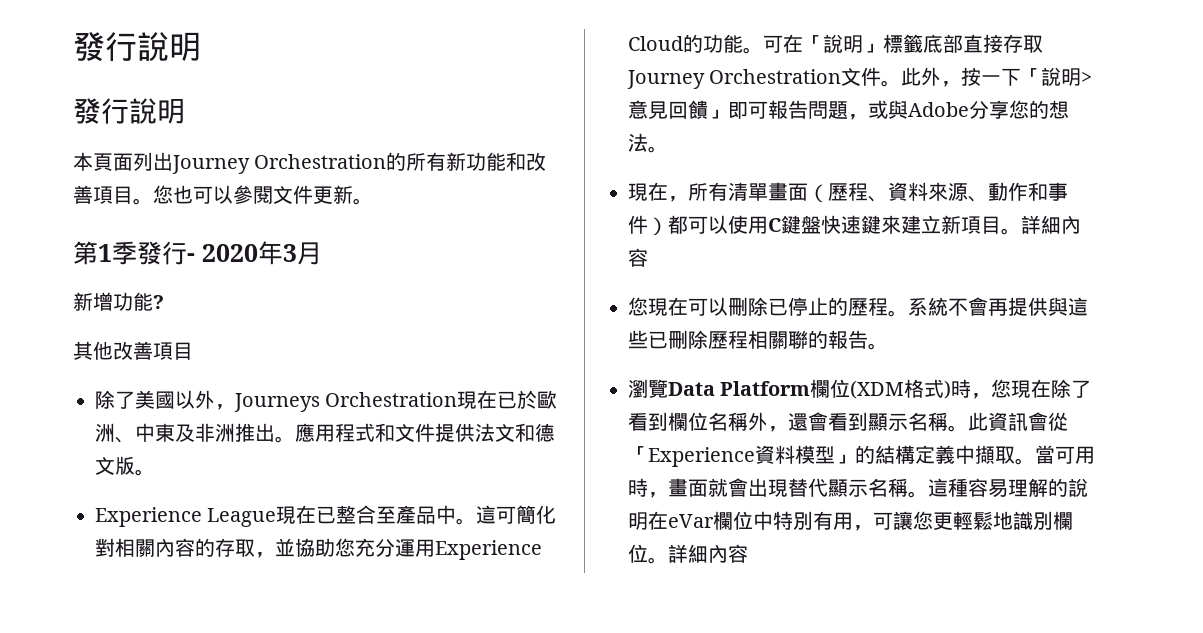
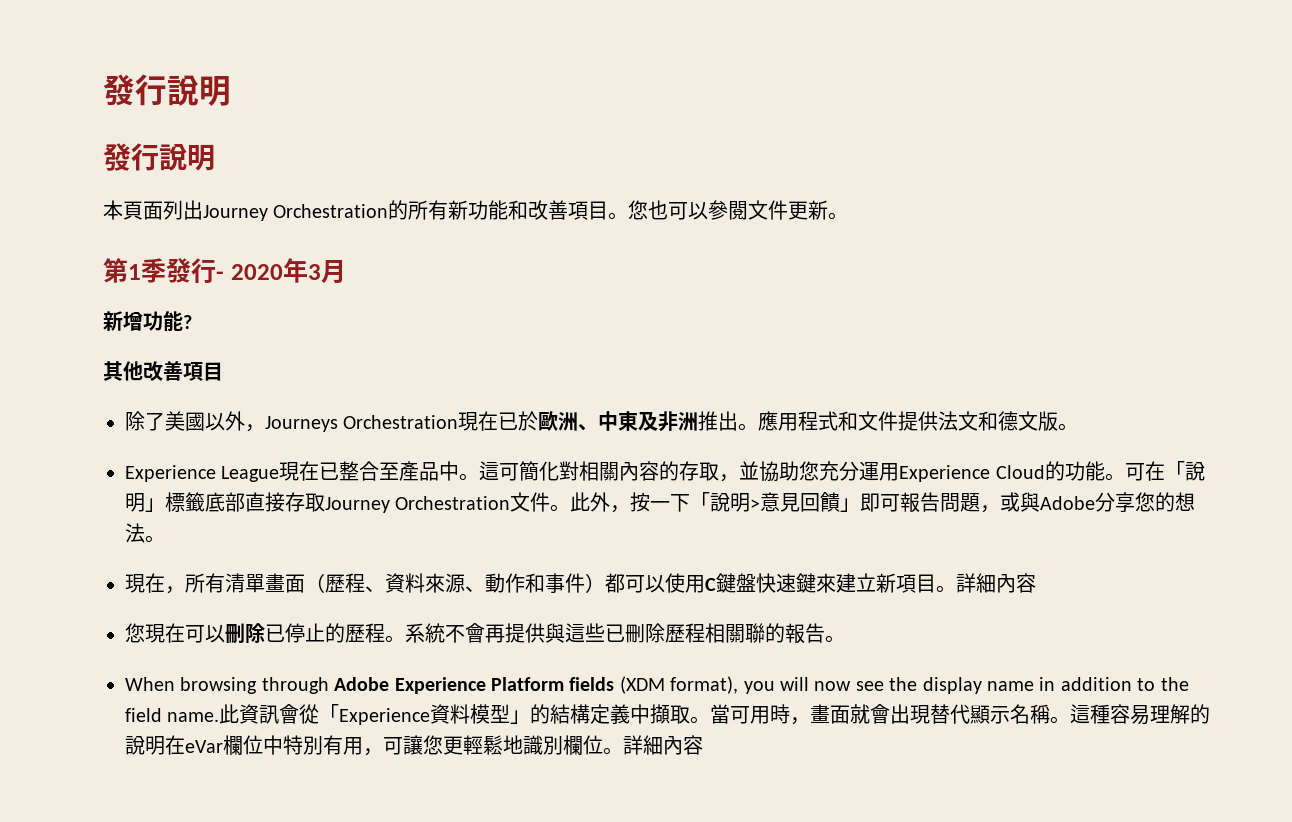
- 瀏覽Data Platform欄位(XDM格式)時，您現在除了看到欄位名稱外，還會看到顯示名稱。
+ When browsing through Adobe Experience Platform fields (XDM format), you will now see the display name in addition to the field name.

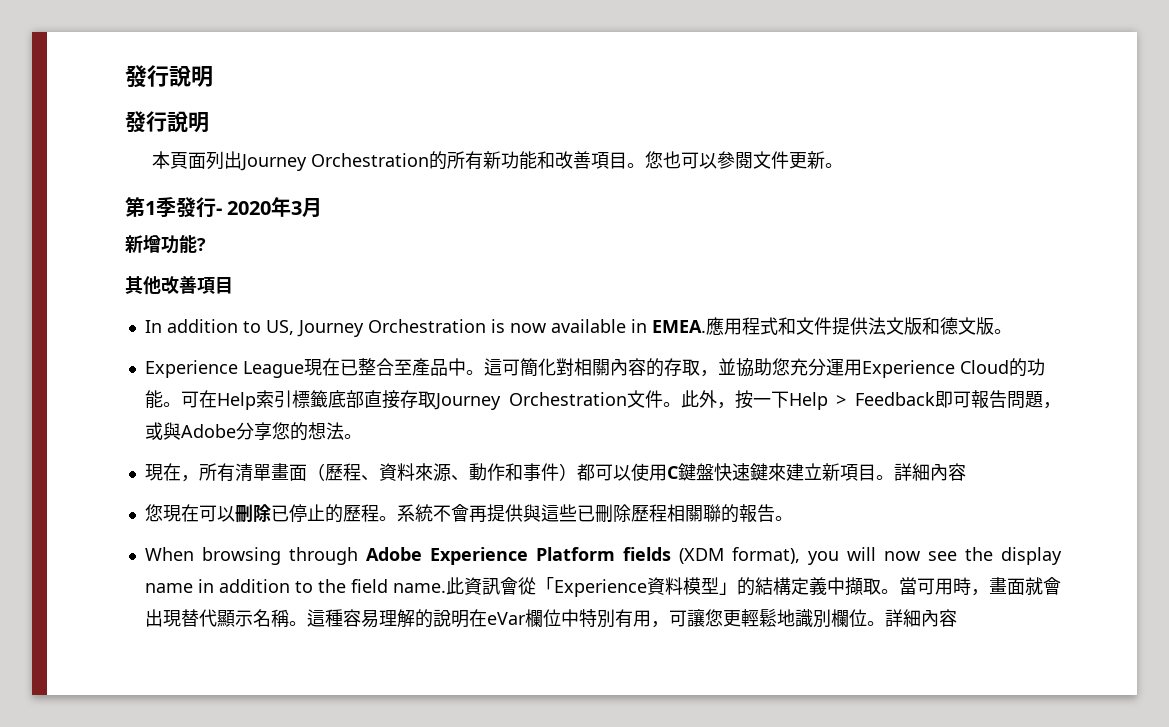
- 除了美國以外，Journeys Orchestration現在已於歐洲、中東及非洲推出。
+ In addition to US, Journey Orchestration is now available in EMEA.
- 應用程式和文件提供法文和德文版。
+ 應用程式和文件提供法文版和德文版。
- 可在「說明」標籤底部直接存取Journey Orchestration文件。
+ 可在Help索引標籤底部直接存取Journey Orchestration文件。
- 此外，按一下「說明>意見回饋」即可報告問題，或與Adobe分享您的想法。
+ 此外，按一下Help > Feedback即可報告問題，或與Adobe分享您的想法。

